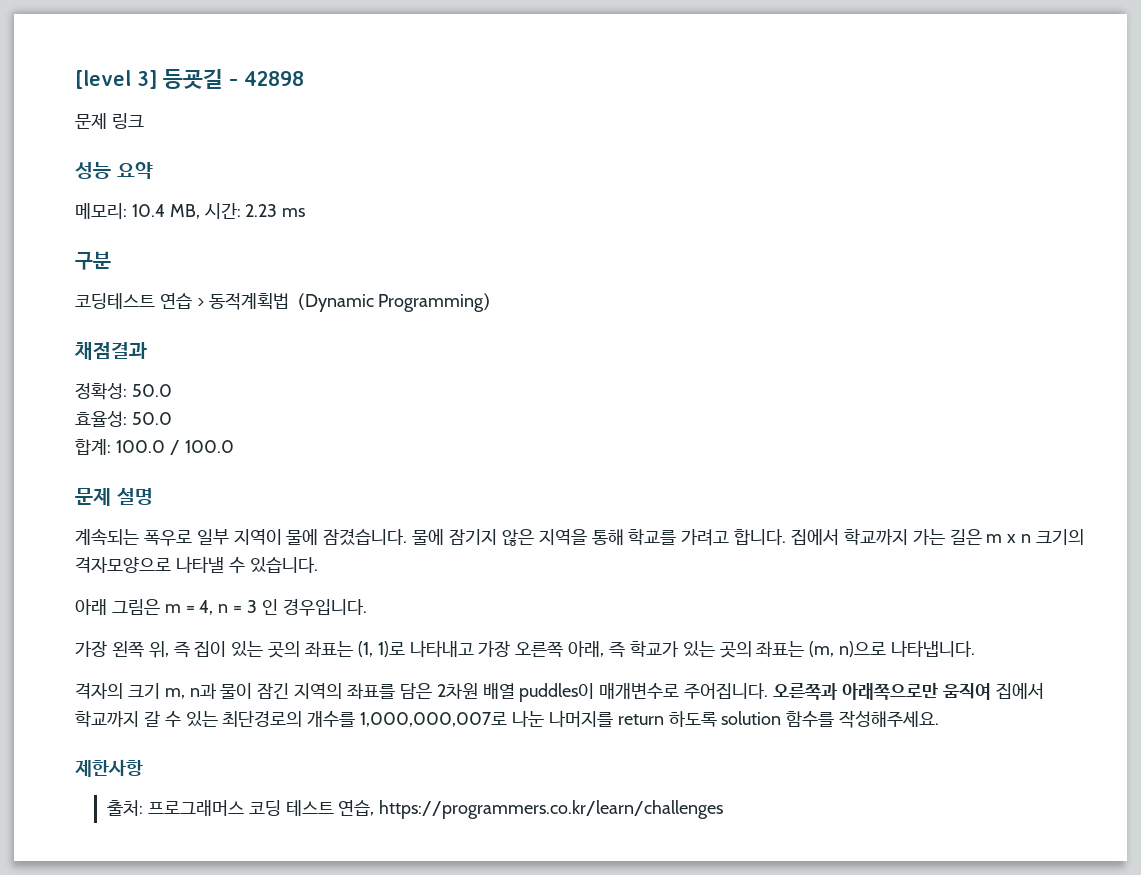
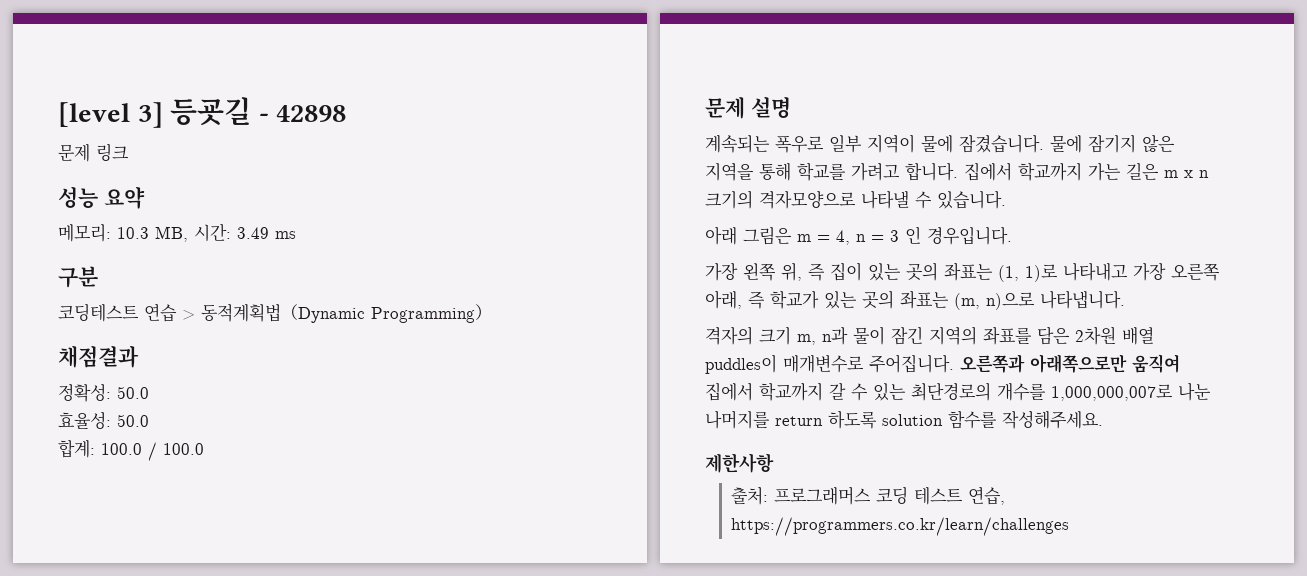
- 메모리: 10.4 MB, 시간: 2.23 ms
+ 메모리: 10.3 MB, 시간: 3.49 ms

